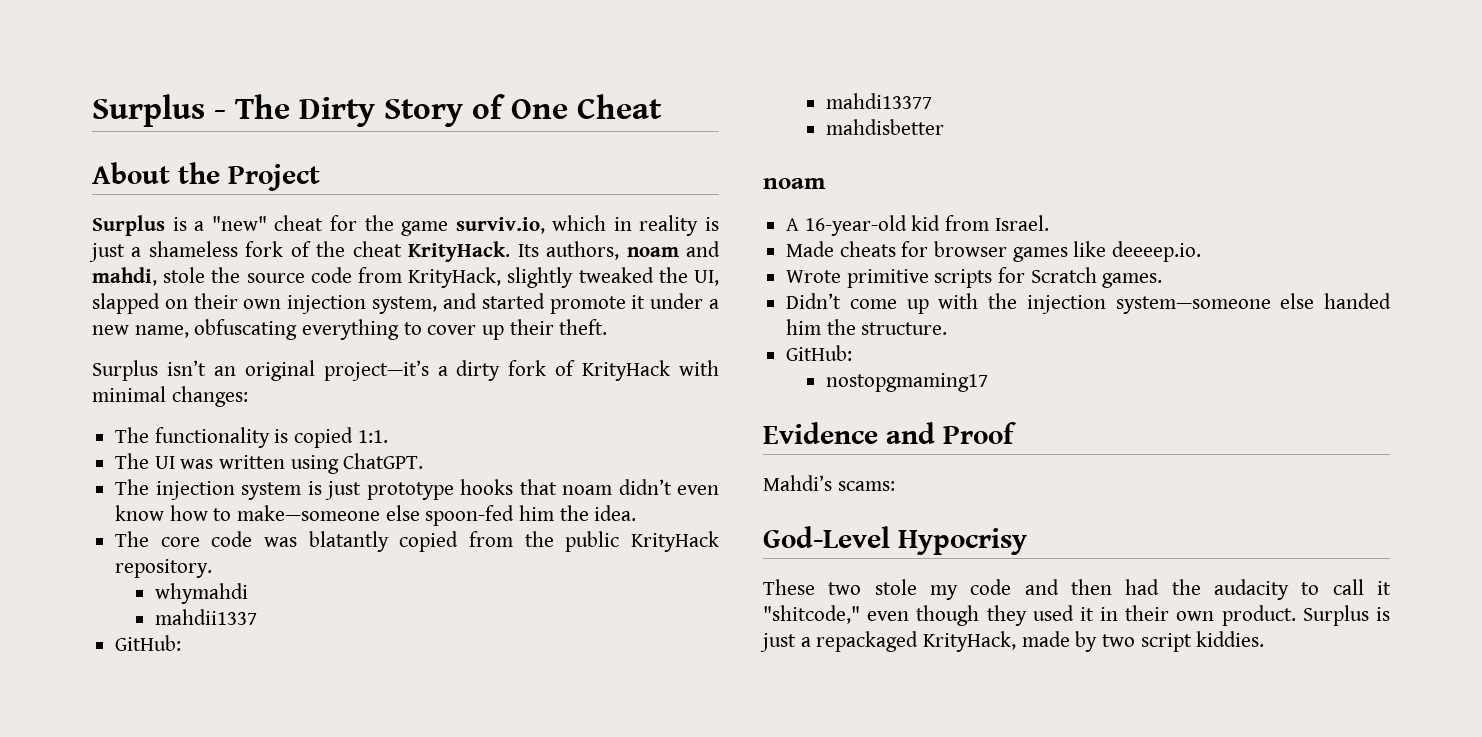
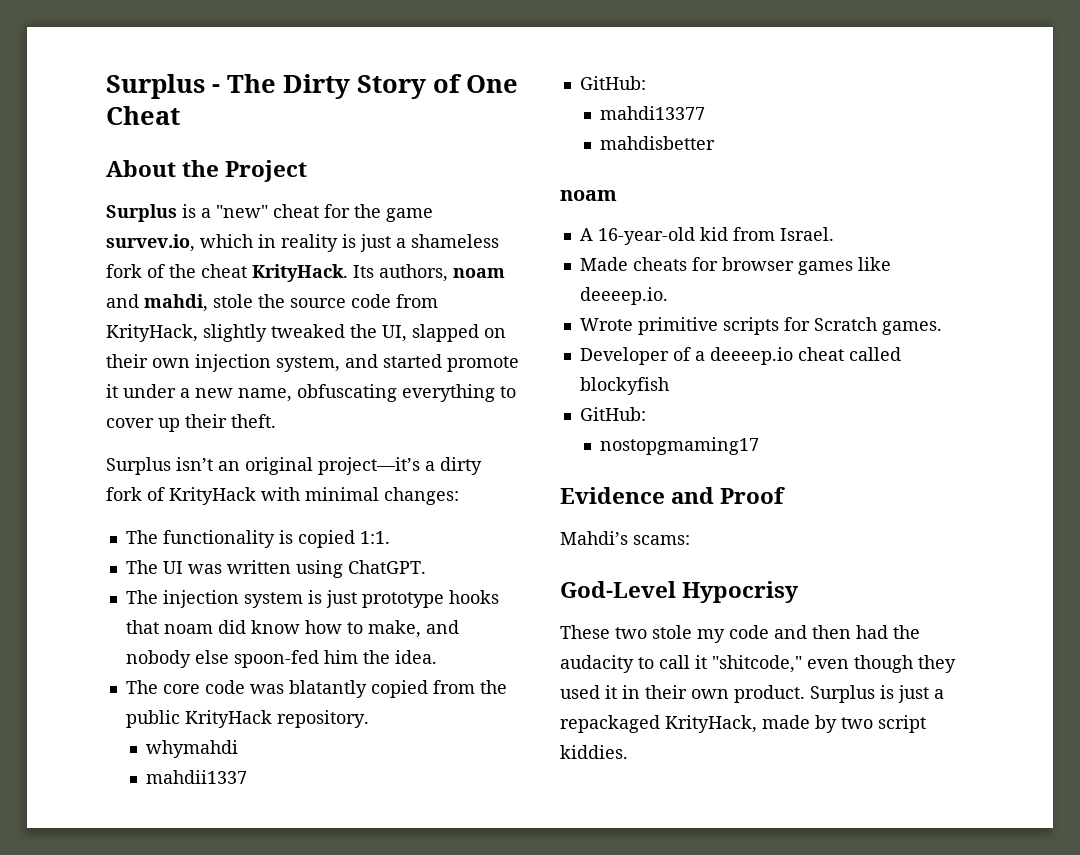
- Surplus is a "new" cheat for the game surviv.io, which in reality is just a shameless fork of the cheat KrityHack.
+ Surplus is a "new" cheat for the game survev.io, which in reality is just a shameless fork of the cheat KrityHack.
- The injection system is just prototype hooks that noam didn’t even know how to make—someone else spoon-fed him the idea.
+ The injection system is just prototype hooks that noam did know how to make, and nobody else spoon-fed him the idea.
- Didn’t come up with the injection system—someone else handed him the structure.
+ Developer of a deeeep.io cheat called blockyfish

